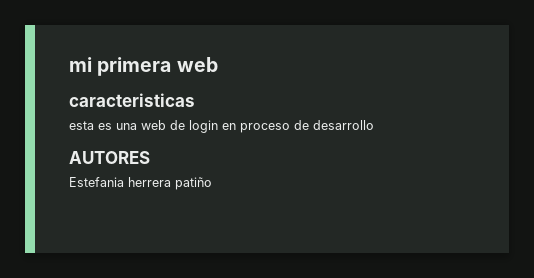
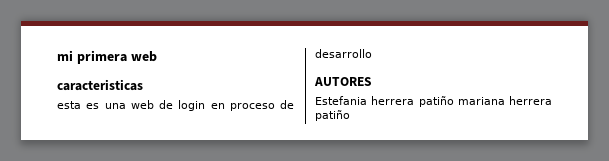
- Estefania herrera patiño
+ Estefania herrera patiño mariana herrera patiño

